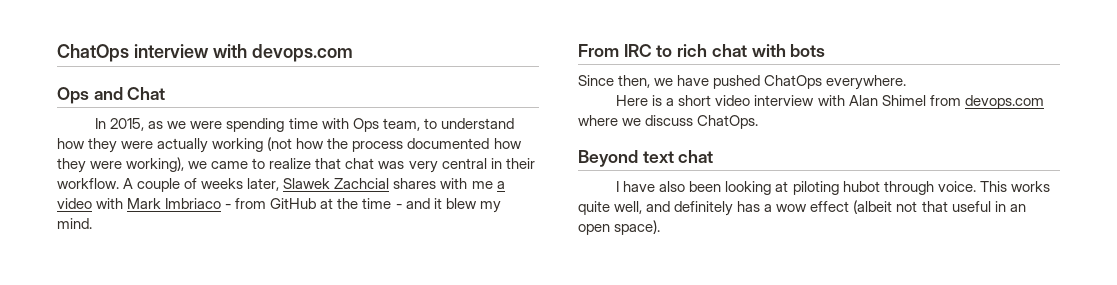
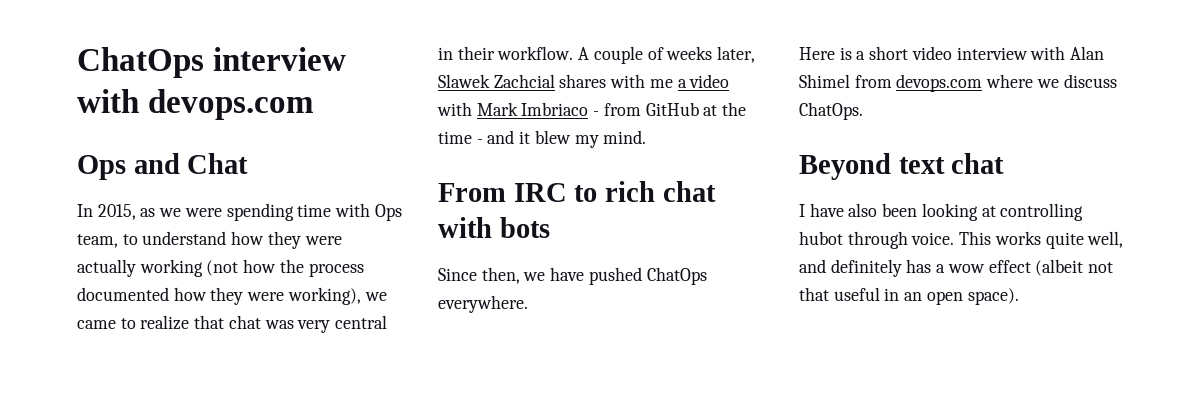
- I have also been looking at piloting hubot through voice.
+ I have also been looking at controlling hubot through voice.

